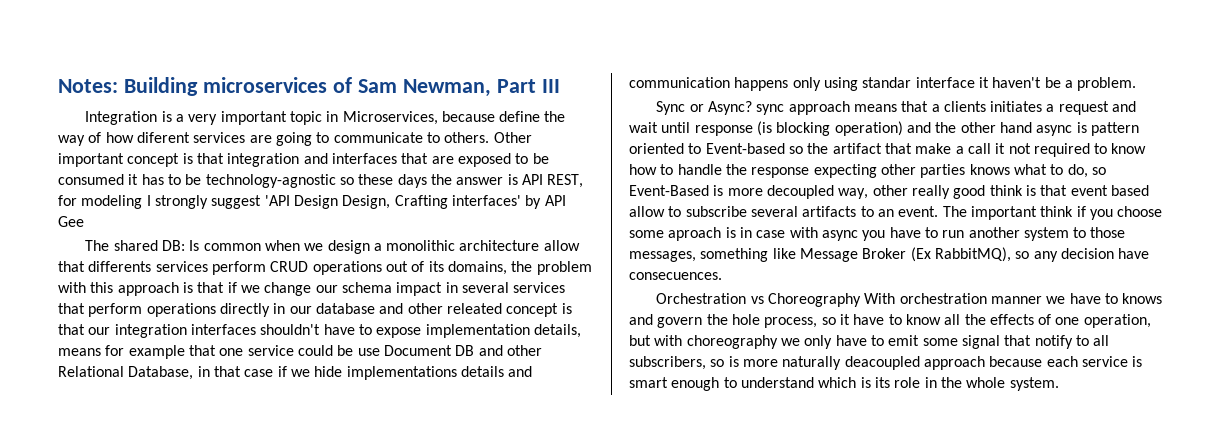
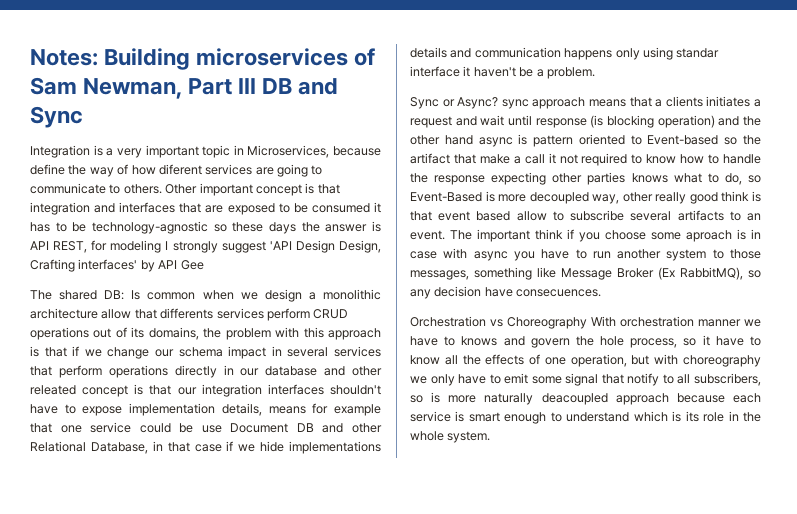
- Notes: Building microservices of Sam Newman, Part III
+ Notes: Building microservices of Sam Newman, Part III DB and Sync

